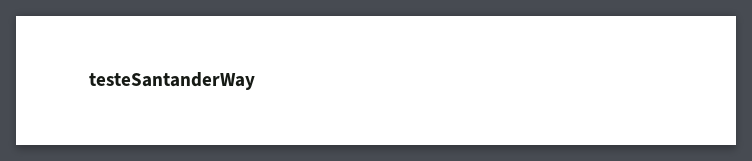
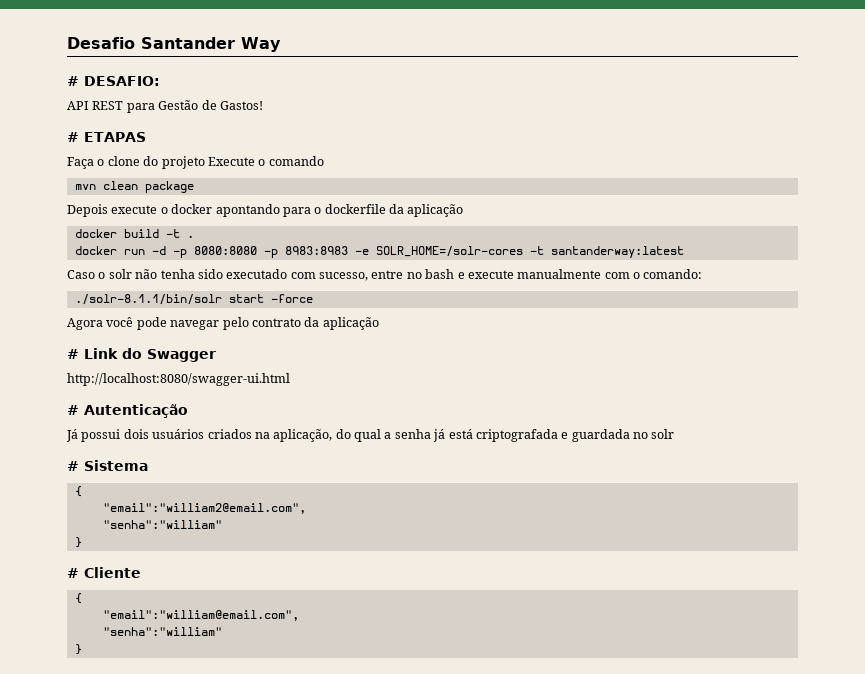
- testeSantanderWay
+ Desafio Santander Way
+ # DESAFIO:
+ API REST para Gestão de Gastos!
+ # ETAPAS
+ Faça o clone do projeto Execute o comando
+ mvn clean package
+ Depois execute o docker apontando para o dockerfile da aplicação
+ docker build -t .
+ docker run -d -p 8080:8080 -p 8983:8983 -e SOLR_HOME=/solr-cores -t santanderway:latest
+ Caso o solr não tenha sido executado com sucesso, entre no bash e execute manualmente com o comando:
+ ./solr-8.1.1/bin/solr start -force
+ Agora você pode navegar pelo contrato da aplicação
+ # Link do Swagger
+ http://localhost:8080/swagger-ui.html
+ # Autenticação
+ Já possui dois usuários criados na aplicação, do qual a senha já está criptografada e guardada no solr
+ # Sistema
+ {
+ "email":"william2@email.com",
+ "senha":"william"
+ }
+ # Cliente
+ {
+ "email":"william@email.com",
+ "senha":"william"
+ }

